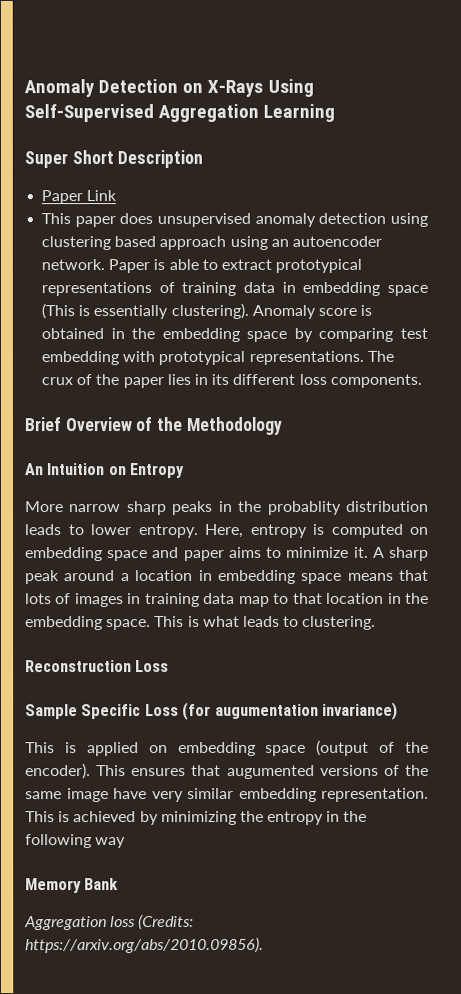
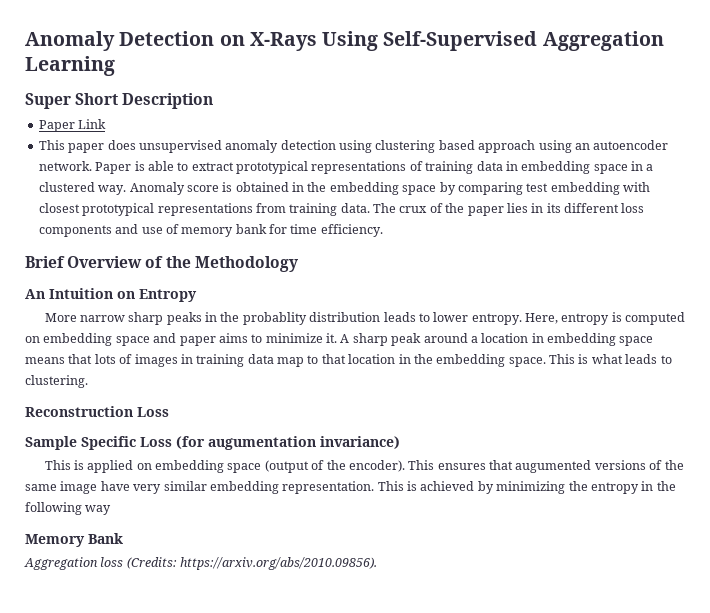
- Paper is able to extract prototypical representations of training data in embedding space (This is essentially clustering).
+ Paper is able to extract prototypical representations of training data in embedding space in a clustered way.
- Anomaly score is obtained in the embedding space by comparing test embedding with prototypical representations.
+ Anomaly score is obtained in the embedding space by comparing test embedding with closest prototypical representations from training data.
- The crux of the paper lies in its different loss components.
+ The crux of the paper lies in its different loss components and use of memory bank for time efficiency.

